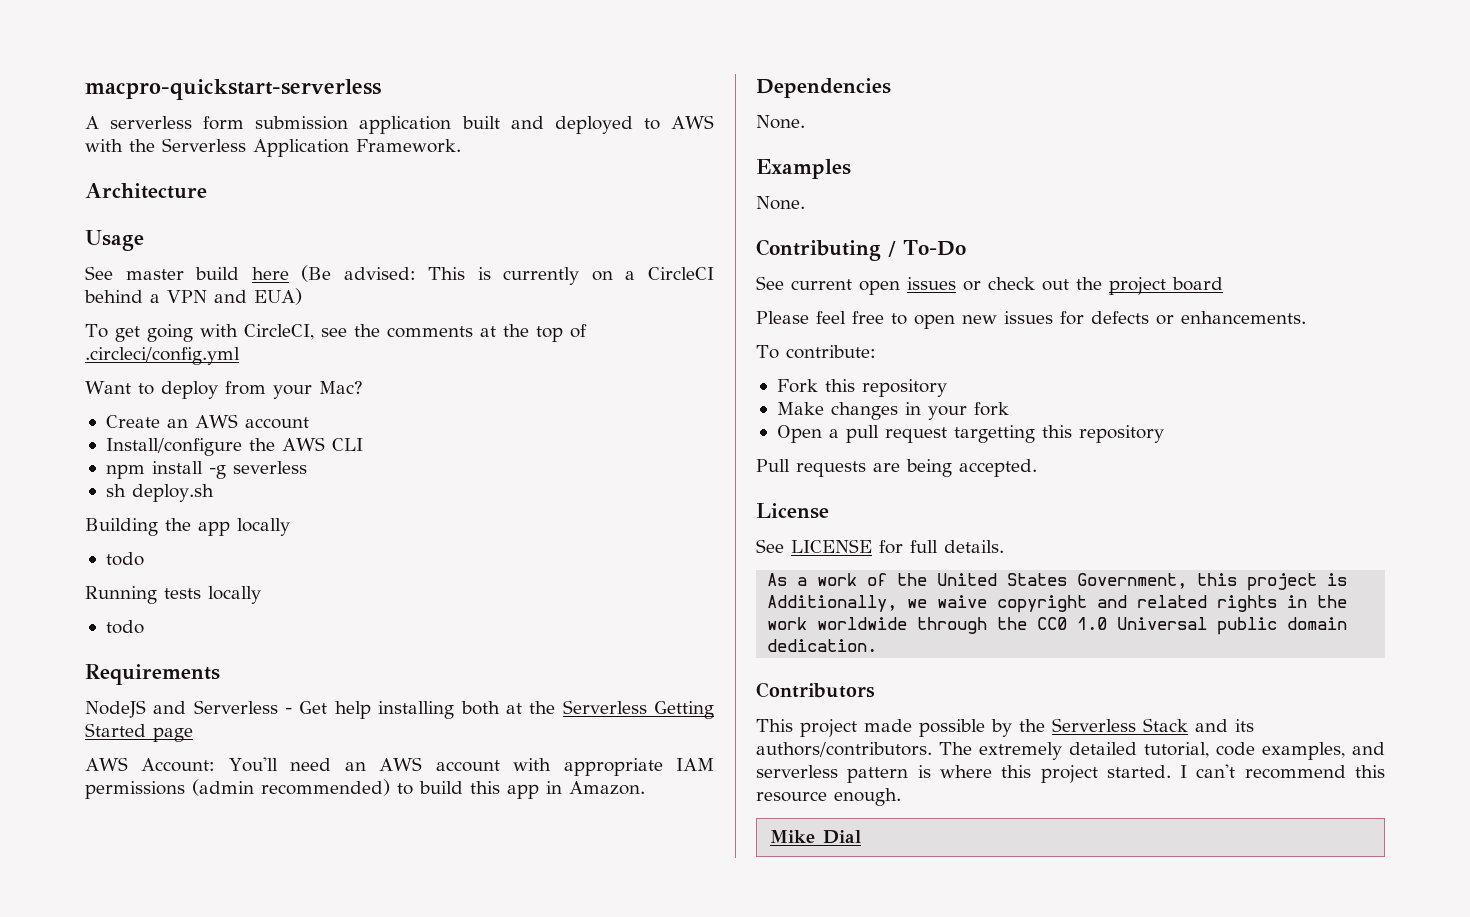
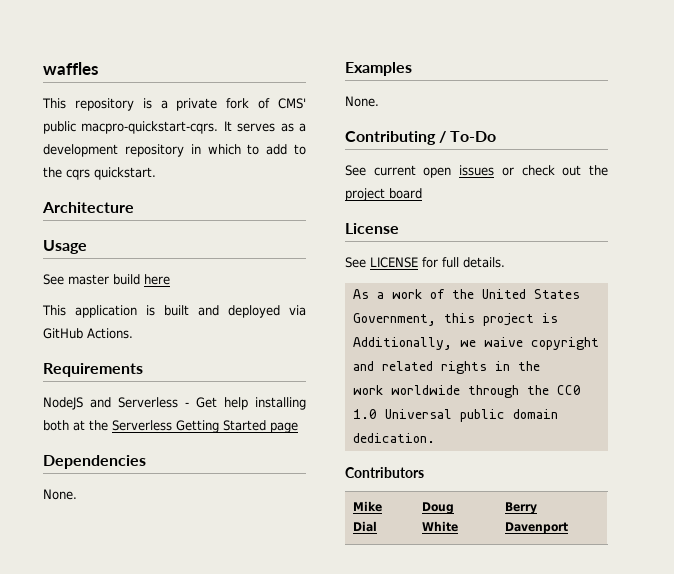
- macpro-quickstart-serverless
- A serverless form submission application built and deployed to AWS with the Serverless Application Framework.
+ waffles
+ This repository is a private fork of CMS' public macpro-quickstart-cqrs. It serves as a development repository in which to add to the cqrs quickstart.
- See master build here (Be advised: This is currently on a CircleCI behind a VPN and EUA)
- To get going with CircleCI, see the comments at the top of .circleci/config.yml
- Want to deploy from your Mac?
- Create an AWS account
- Install/configure the AWS CLI
- npm install -g severless
- sh deploy.sh
- Building the app locally
- todo
- Running tests locally
- todo
+ See master build here
+ This application is built and deployed via GitHub Actions.
- AWS Account: You'll need an AWS account with appropriate IAM permissions (admin recommended) to build this app in Amazon.
- Please feel free to open new issues for defects or enhancements.
- To contribute:
- Fork this repository
- Make changes in your fork
- Open a pull request targetting this repository
- Pull requests are being accepted.
- This project made possible by the Serverless Stack and its authors/contributors. The extremely detailed tutorial, code examples, and serverless pattern is where this project started. I can't recommend this resource enough.
- Mike Dial
+ Mike Dial | Doug White | Berry Davenport

